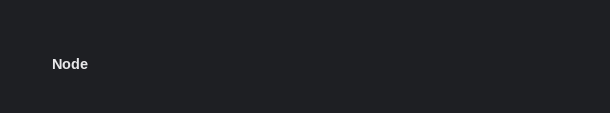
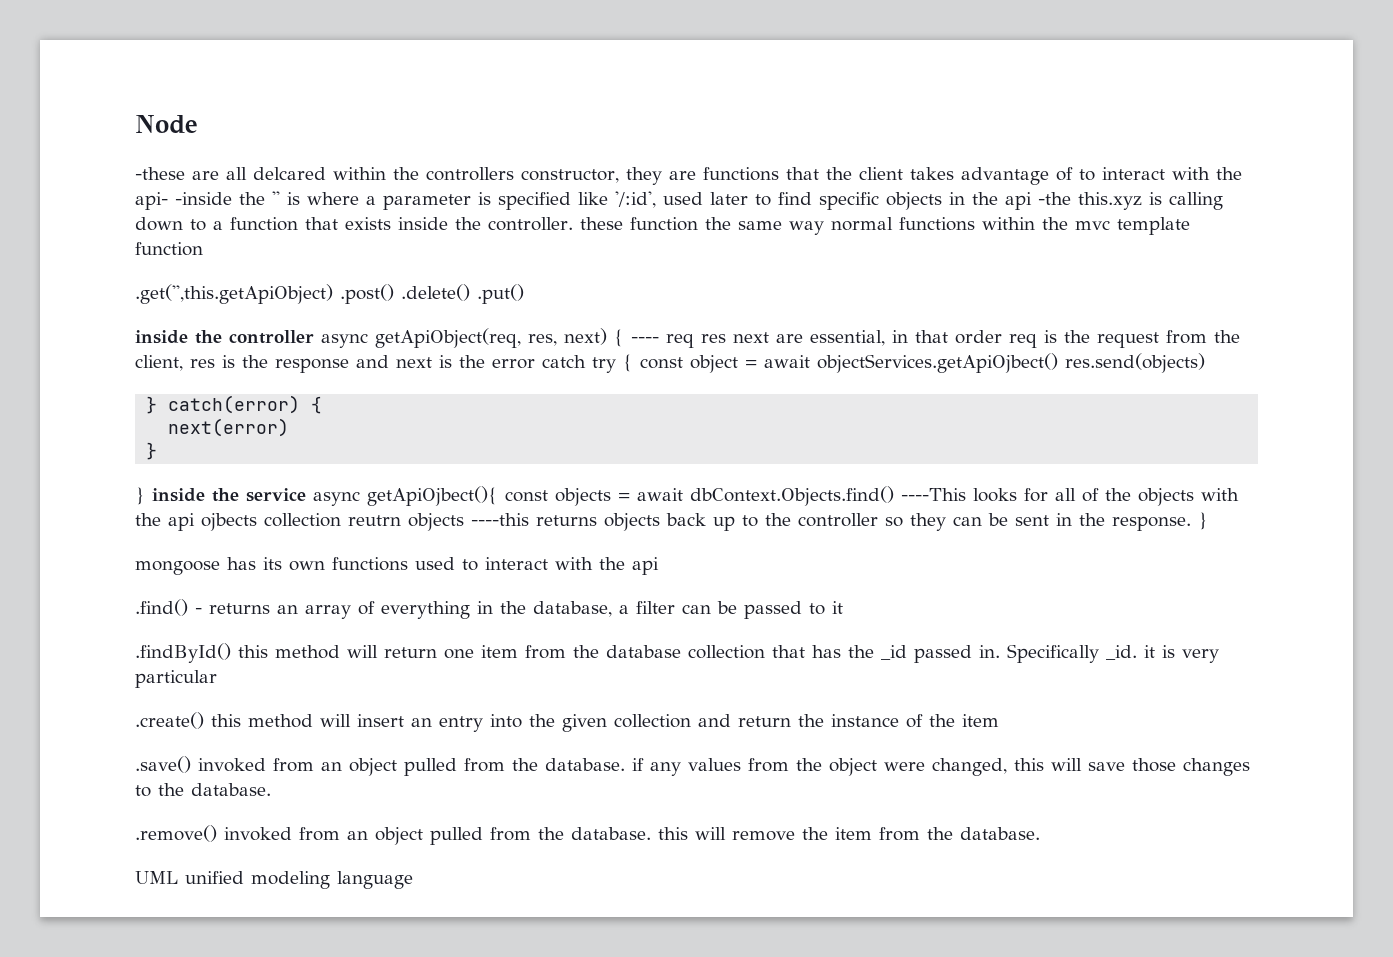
+ -these are all delcared within the controllers constructor, they are functions that the client takes advantage of to interact with the api- -inside the '' is where a parameter is specified like '/:id', used later to find specific objects in the api -the this.xyz is calling down to a function that exists inside the controller. these function the same way normal functions within the mvc template function
+ .get('',this.getApiObject) .post() .delete() .put()
+ inside the controller async getApiObject(req, res, next) { ---- req res next are essential, in that order req is the request from the client, res is the response and next is the error catch try { const object = await objectServices.getApiOjbect() res.send(objects)
+ } catch(error) {
+ next(error)
+ }
+ } inside the service async getApiOjbect(){ const objects = await dbContext.Objects.find() ----This looks for all of the objects with the api ojbects collection reutrn objects ----this returns objects back up to the controller so they can be sent in the response. }
+ mongoose has its own functions used to interact with the api
+ .find() - returns an array of everything in the database, a filter can be passed to it
+ .findById() this method will return one item from the database collection that has the _id passed in. Specifically _id. it is very particular
+ .create() this method will insert an entry into the given collection and return the instance of the item
+ .save() invoked from an object pulled from the database. if any values from the object were changed, this will save those changes to the database.
+ .remove() invoked from an object pulled from the database. this will remove the item from the database.
+ UML unified modeling language

